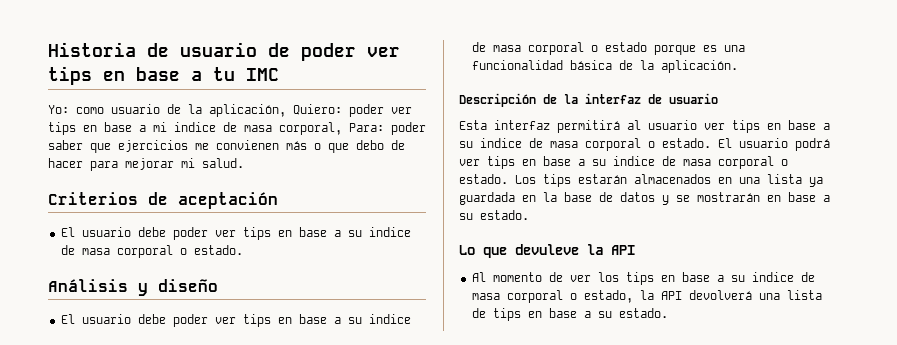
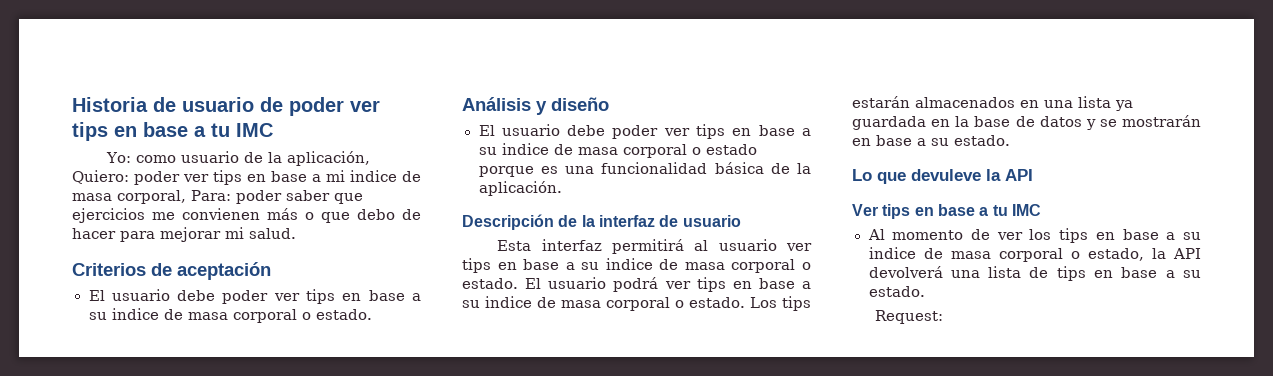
+ Ver tips en base a tu IMC
+ Request:

